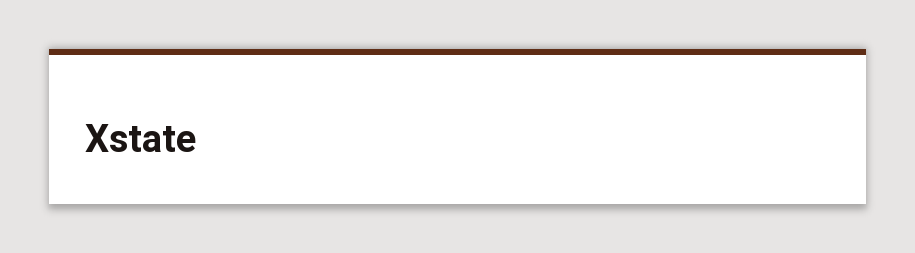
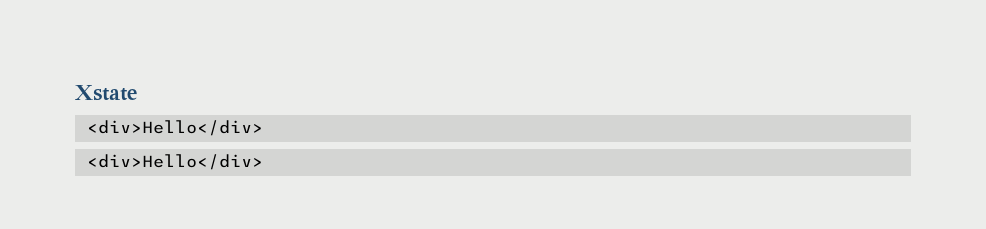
  Xstate
+ <div>Hello</div>
+ <div>Hello</div>

